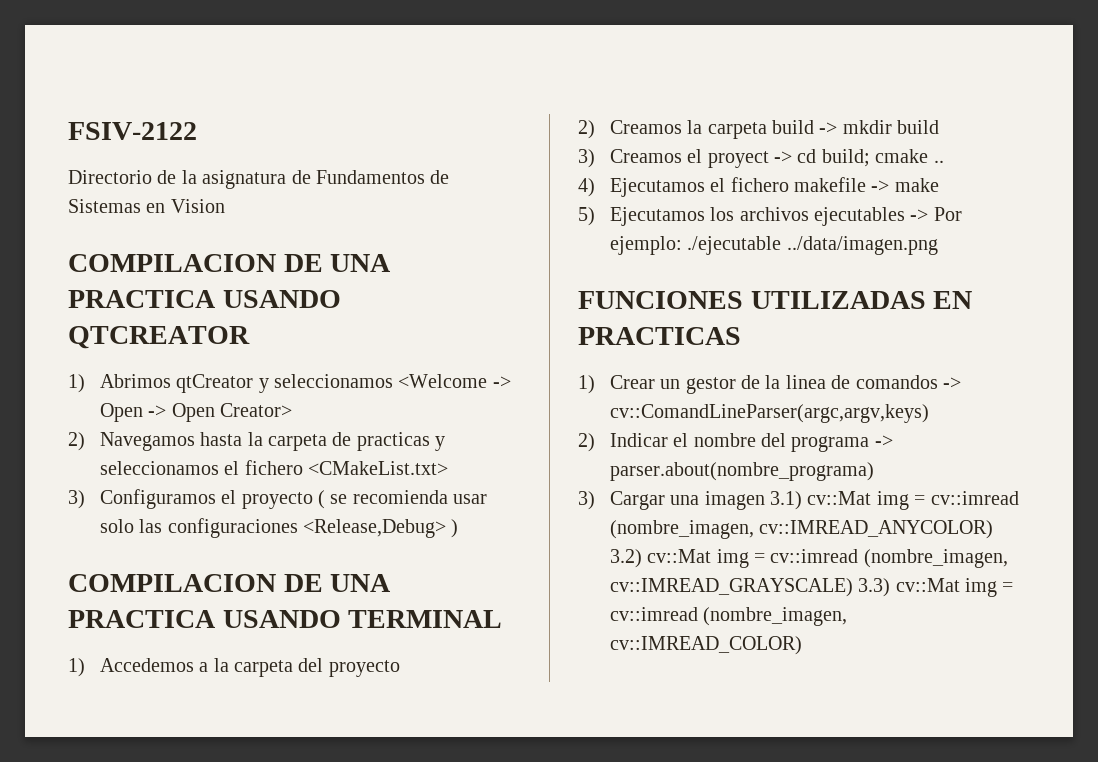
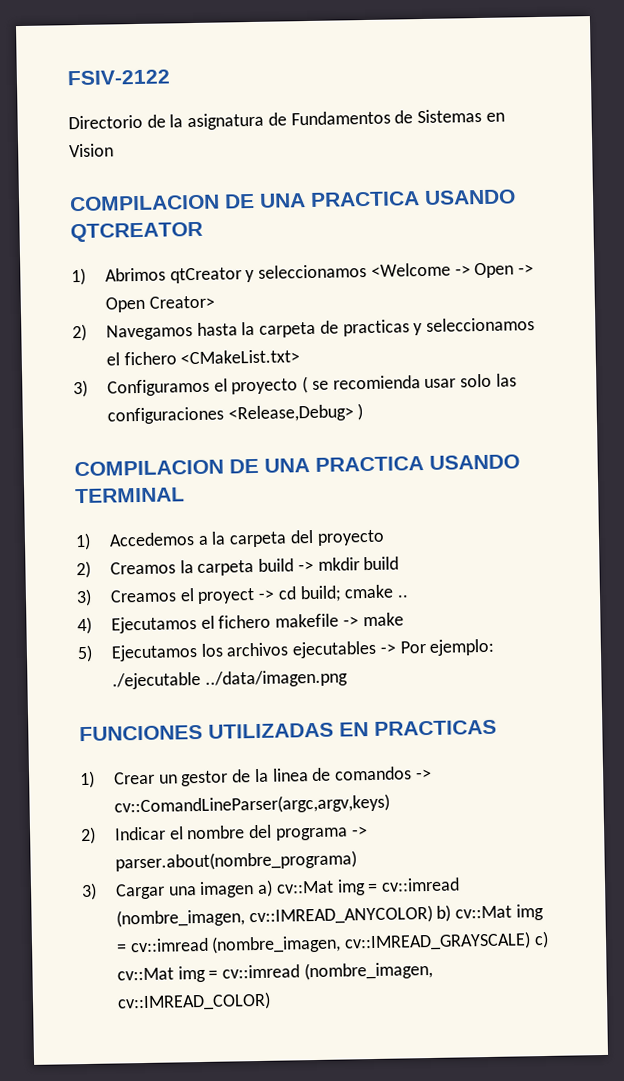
- 3) Cargar una imagen 3.1) cv::Mat img = cv::imread (nombre_imagen, cv::IMREAD_ANYCOLOR) 3.2) cv::Mat img = cv::imread (nombre_imagen, cv::IMREAD_GRAYSCALE) 3.3) cv::Mat img = cv::imread (nombre_imagen, cv::IMREAD_COLOR)
+ 3) Cargar una imagen a) cv::Mat img = cv::imread (nombre_imagen, cv::IMREAD_ANYCOLOR) b) cv::Mat img = cv::imread (nombre_imagen, cv::IMREAD_GRAYSCALE) c) cv::Mat img = cv::imread (nombre_imagen, cv::IMREAD_COLOR)

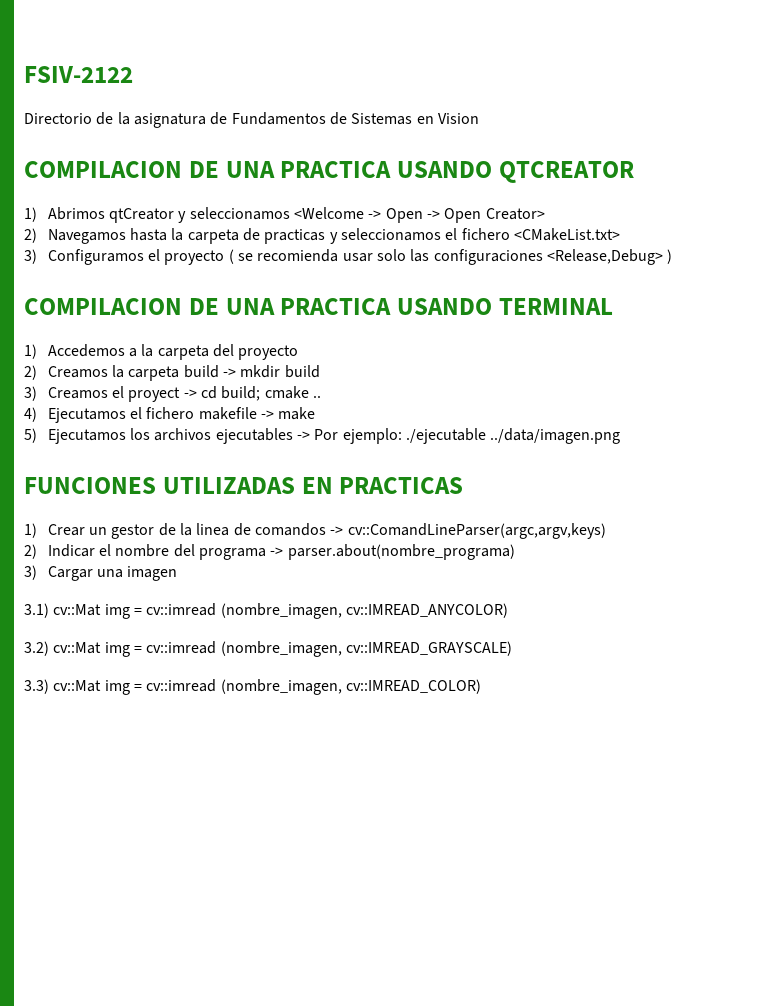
- 3) Cargar una imagen a) cv::Mat img = cv::imread (nombre_imagen, cv::IMREAD_ANYCOLOR) b) cv::Mat img = cv::imread (nombre_imagen, cv::IMREAD_GRAYSCALE) c) cv::Mat img = cv::imread (nombre_imagen, cv::IMREAD_COLOR)
+ 3) Cargar una imagen
+ 3.1) cv::Mat img = cv::imread (nombre_imagen, cv::IMREAD_ANYCOLOR)
+ 3.2) cv::Mat img = cv::imread (nombre_imagen, cv::IMREAD_GRAYSCALE)
+ 3.3) cv::Mat img = cv::imread (nombre_imagen, cv::IMREAD_COLOR)

